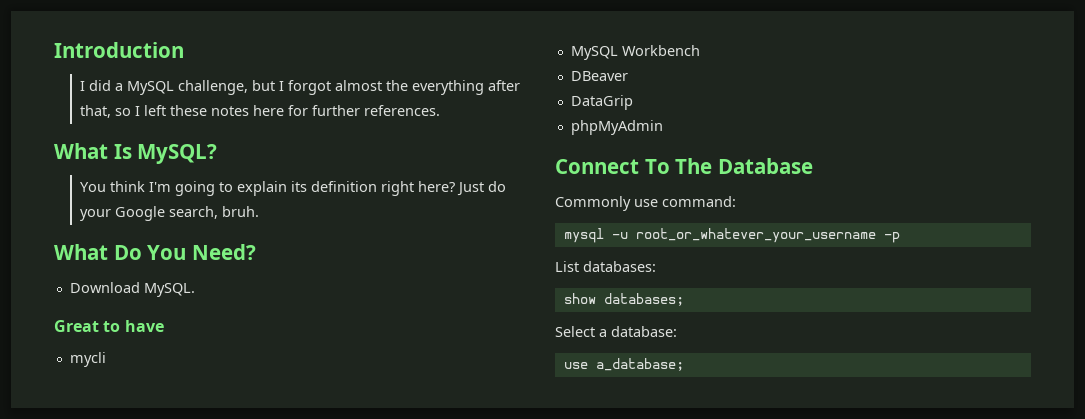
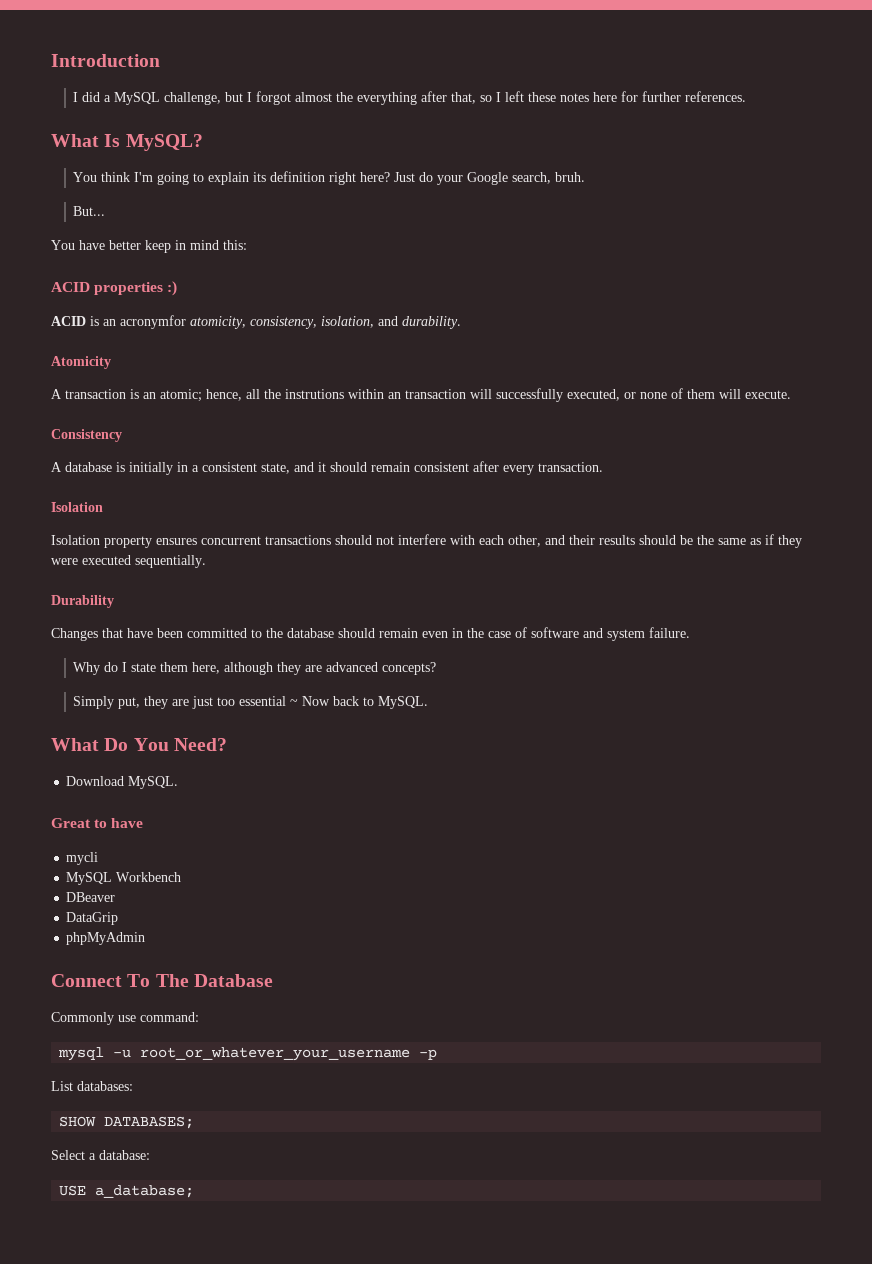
+ But...
+ You have better keep in mind this:
+ ACID properties :)
+ ACID is an acronymfor atomicity, consistency, isolation, and durability.
+ Atomicity
+ A transaction is an atomic; hence, all the instrutions within an transaction will successfully executed, or none of them will execute.
+ Consistency
+ A database is initially in a consistent state, and it should remain consistent after every transaction.
+ Isolation
+ Isolation property ensures concurrent transactions should not interfere with each other, and their results should be the same as if they were executed sequentially.
+ Durability
+ Changes that have been committed to the database should remain even in the case of software and system failure.
+ Why do I state them here, although they are advanced concepts?
+ Simply put, they are just too essential ~ Now back to MySQL.
- show databases;
+ SHOW DATABASES;
- use a_database;
+ USE a_database;

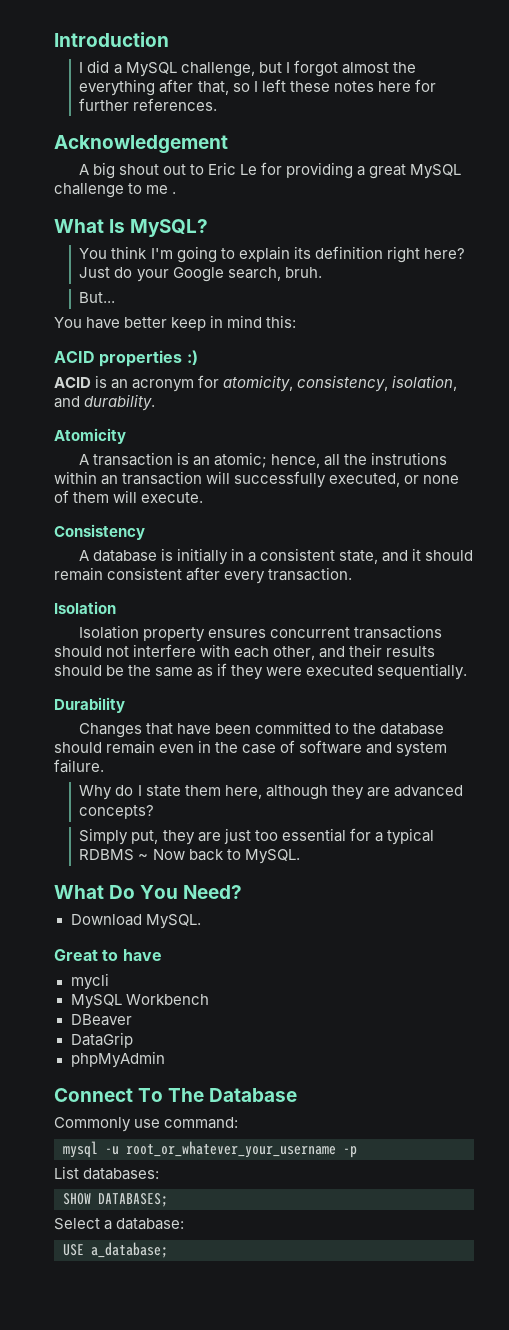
+ Acknowledgement
+ A big shout out to Eric Le for providing a great MySQL challenge to me .
- ACID is an acronymfor atomicity, consistency, isolation, and durability.
+ ACID is an acronym for atomicity, consistency, isolation, and durability.
- Simply put, they are just too essential ~ Now back to MySQL.
+ Simply put, they are just too essential for a typical RDBMS ~ Now back to MySQL.

